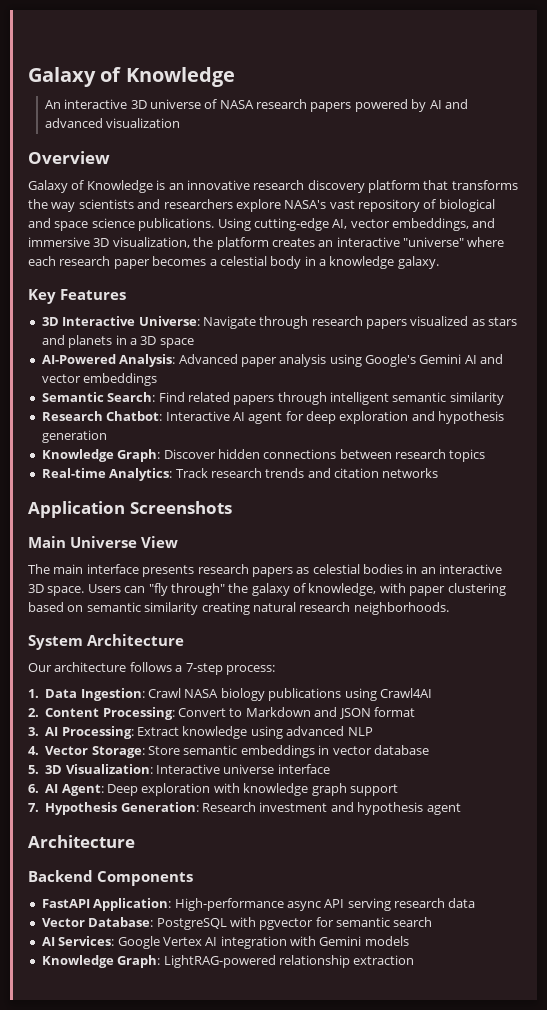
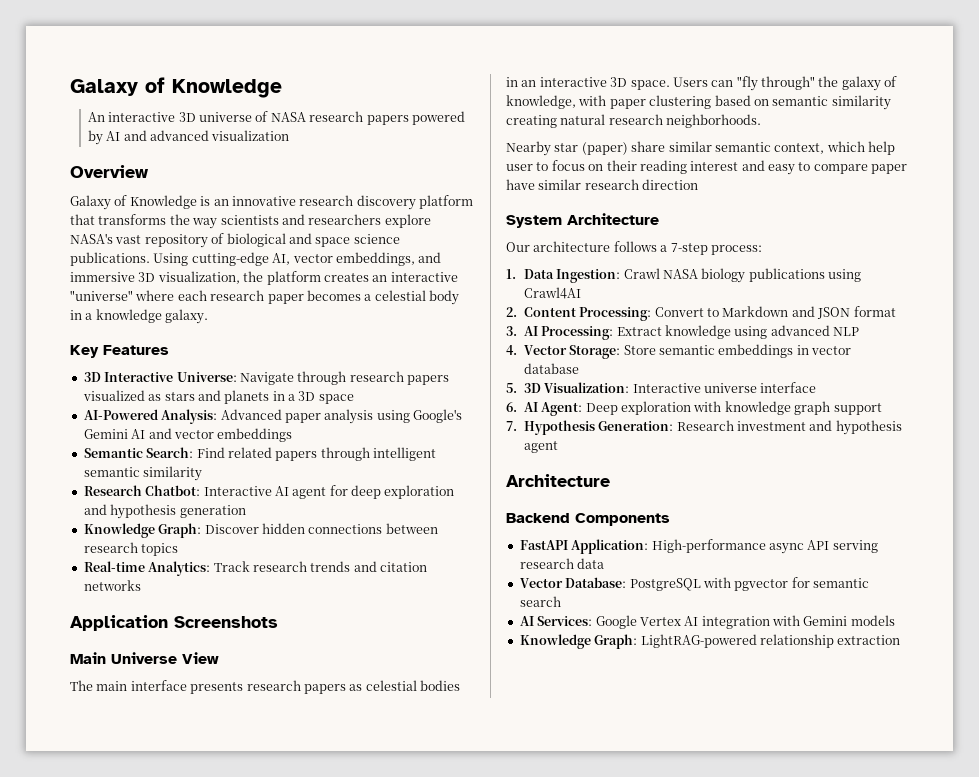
+ Nearby star (paper) share similar semantic context, which help user to focus on their reading interest and easy to compare paper have similar research direction

